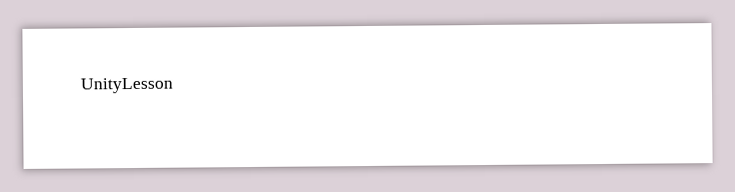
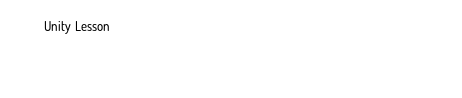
- UnityLesson
+ Unity Lesson

